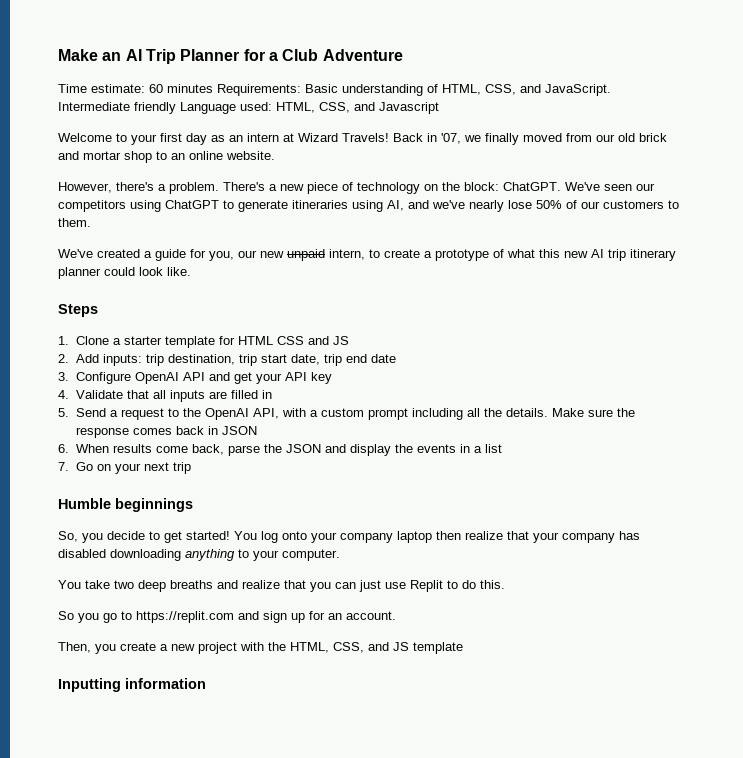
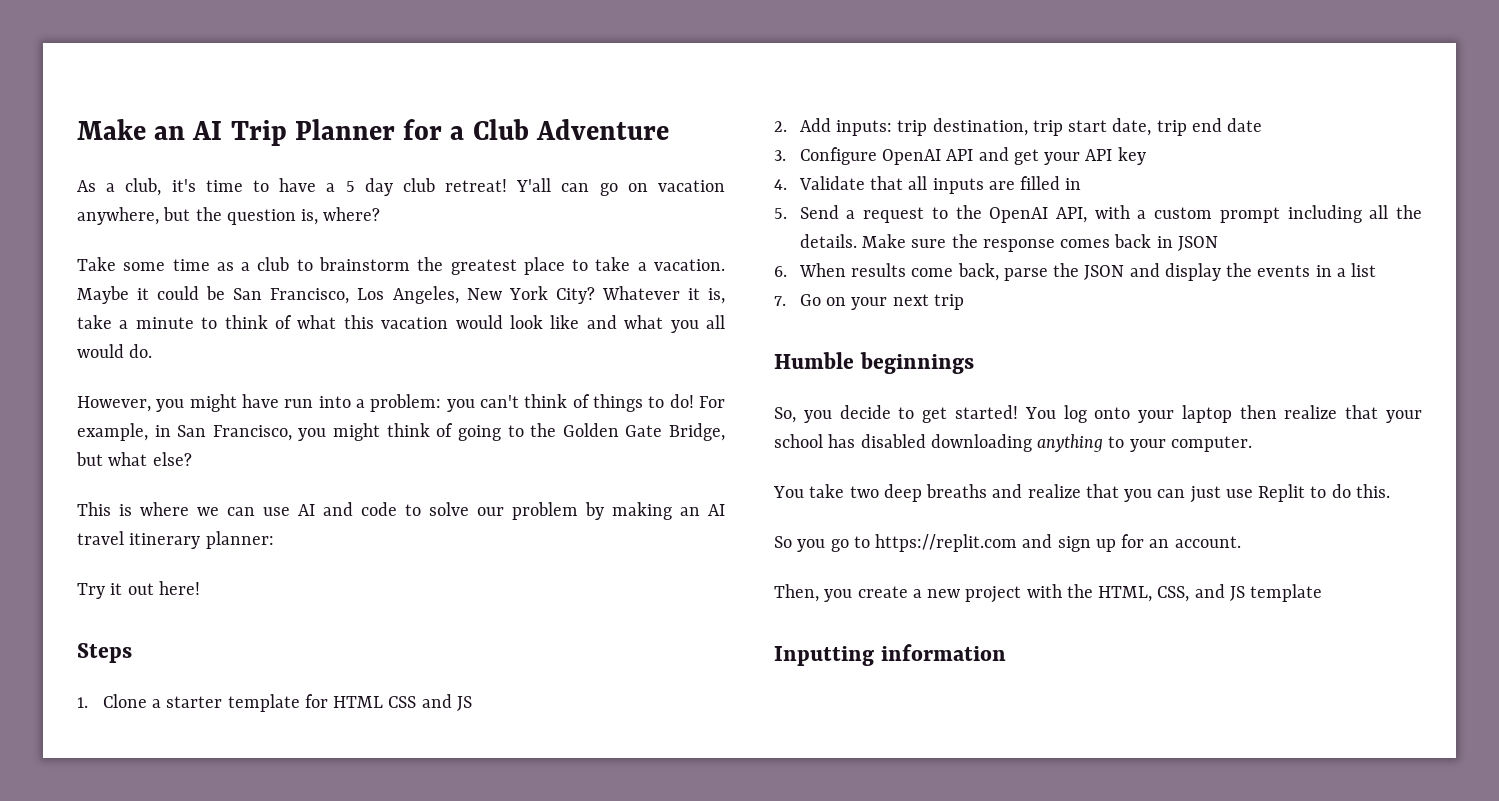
- Time estimate: 60 minutes Requirements: Basic understanding of HTML, CSS, and JavaScript. Intermediate friendly Language used: HTML, CSS, and Javascript
- Welcome to your first day as an intern at Wizard Travels! Back in '07, we finally moved from our old brick and mortar shop to an online website.
- However, there's a problem. There's a new piece of technology on the block: ChatGPT. We've seen our competitors using ChatGPT to generate itineraries using AI, and we've nearly lose 50% of our customers to them.
- We've created a guide for you, our new unpaid intern, to create a prototype of what this new AI trip itinerary planner could look like.
+ As a club, it's time to have a 5 day club retreat! Y'all can go on vacation anywhere, but the question is, where?
+ Take some time as a club to brainstorm the greatest place to take a vacation. Maybe it could be San Francisco, Los Angeles, New York City? Whatever it is, take a minute to think of what this vacation would look like and what you all would do.
+ However, you might have run into a problem: you can't think of things to do! For example, in San Francisco, you might think of going to the Golden Gate Bridge, but what else?
+ This is where we can use AI and code to solve our problem by making an AI travel itinerary planner:
+ Try it out here!
- You log onto your company laptop then realize that your company has disabled downloading anything to your computer.
+ You log onto your laptop then realize that your school has disabled downloading anything to your computer.

